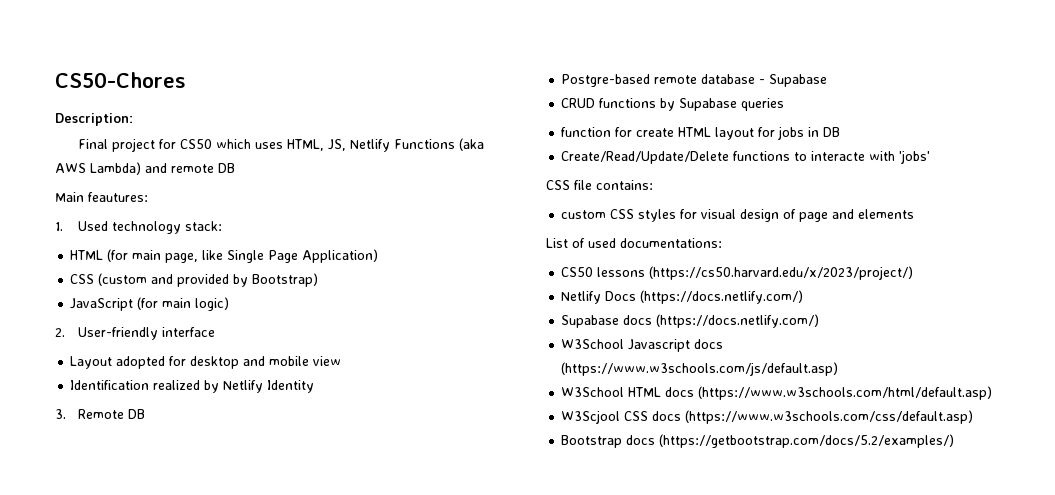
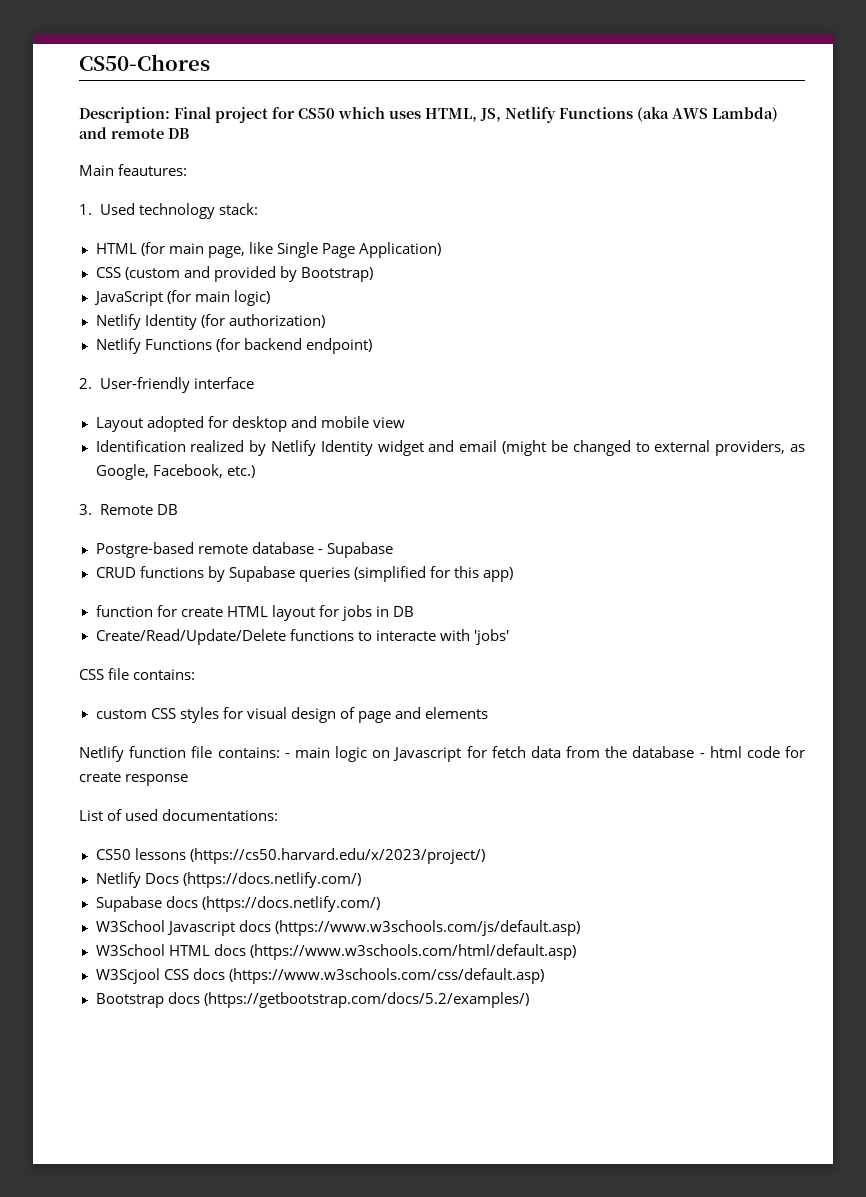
- Description:
- Final project for CS50 which uses HTML, JS, Netlify Functions (aka AWS Lambda) and remote DB
+ Description: Final project for CS50 which uses HTML, JS, Netlify Functions (aka AWS Lambda) and remote DB
+ Netlify Identity (for authorization)
+ Netlify Functions (for backend endpoint)
- Identification realized by Netlify Identity
+ Identification realized by Netlify Identity widget and email (might be changed to external providers, as Google, Facebook, etc.)
- CRUD functions by Supabase queries
+ CRUD functions by Supabase queries (simplified for this app)
+ Netlify function file contains: - main logic on Javascript for fetch data from the database - html code for create response

